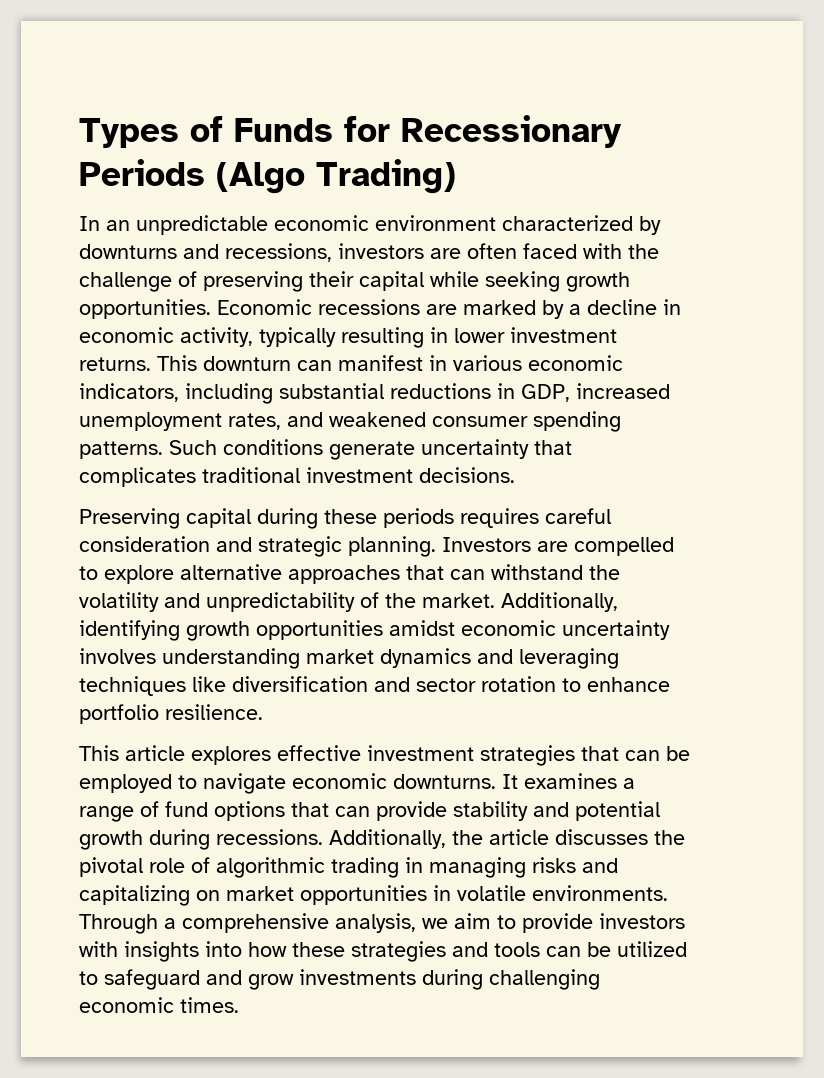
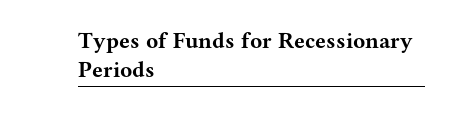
- Types of Funds for Recessionary Periods (Algo Trading)
- In an unpredictable economic environment characterized by downturns and recessions, investors are often faced with the challenge of preserving their capital while seeking growth opportunities. Economic recessions are marked by a decline in economic activity, typically resulting in lower investment returns. This downturn can manifest in various economic indicators, including substantial reductions in GDP, increased unemployment rates, and weakened consumer spending patterns. Such conditions generate uncertainty that complicates traditional investment decisions.
- Preserving capital during these periods requires careful consideration and strategic planning. Investors are compelled to explore alternative approaches that can withstand the volatility and unpredictability of the market. Additionally, identifying growth opportunities amidst economic uncertainty involves understanding market dynamics and leveraging techniques like diversification and sector rotation to enhance portfolio resilience.
- This article explores effective investment strategies that can be employed to navigate economic downturns. It examines a range of fund options that can provide stability and potential growth during recessions. Additionally, the article discusses the pivotal role of algorithmic trading in managing risks and capitalizing on market opportunities in volatile environments. Through a comprehensive analysis, we aim to provide investors with insights into how these strategies and tools can be utilized to safeguard and grow investments during challenging economic times.
+ Types of Funds for Recessionary Periods

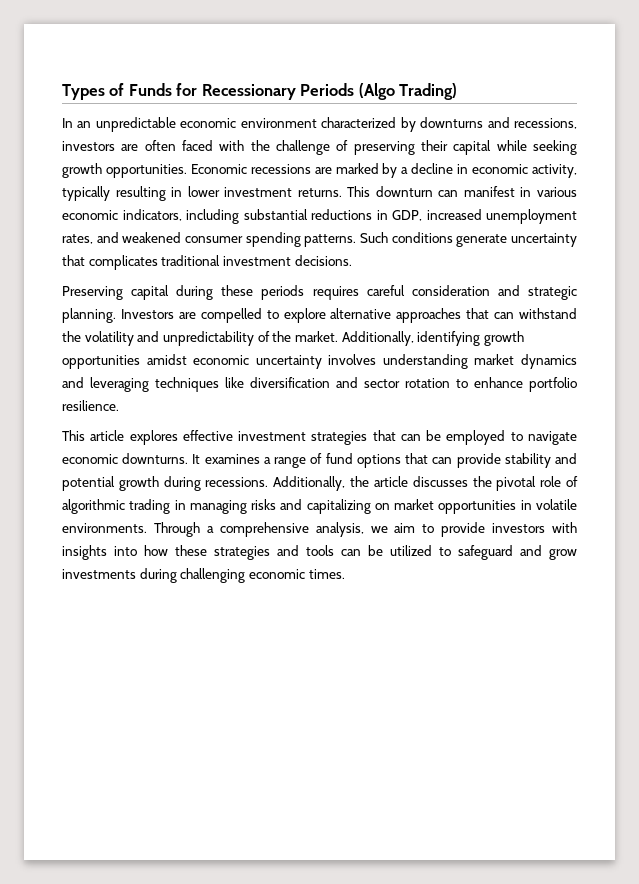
- Types of Funds for Recessionary Periods
+ Types of Funds for Recessionary Periods (Algo Trading)
+ In an unpredictable economic environment characterized by downturns and recessions, investors are often faced with the challenge of preserving their capital while seeking growth opportunities. Economic recessions are marked by a decline in economic activity, typically resulting in lower investment returns. This downturn can manifest in various economic indicators, including substantial reductions in GDP, increased unemployment rates, and weakened consumer spending patterns. Such conditions generate uncertainty that complicates traditional investment decisions.
+ Preserving capital during these periods requires careful consideration and strategic planning. Investors are compelled to explore alternative approaches that can withstand the volatility and unpredictability of the market. Additionally, identifying growth opportunities amidst economic uncertainty involves understanding market dynamics and leveraging techniques like diversification and sector rotation to enhance portfolio resilience.
+ This article explores effective investment strategies that can be employed to navigate economic downturns. It examines a range of fund options that can provide stability and potential growth during recessions. Additionally, the article discusses the pivotal role of algorithmic trading in managing risks and capitalizing on market opportunities in volatile environments. Through a comprehensive analysis, we aim to provide investors with insights into how these strategies and tools can be utilized to safeguard and grow investments during challenging economic times.

